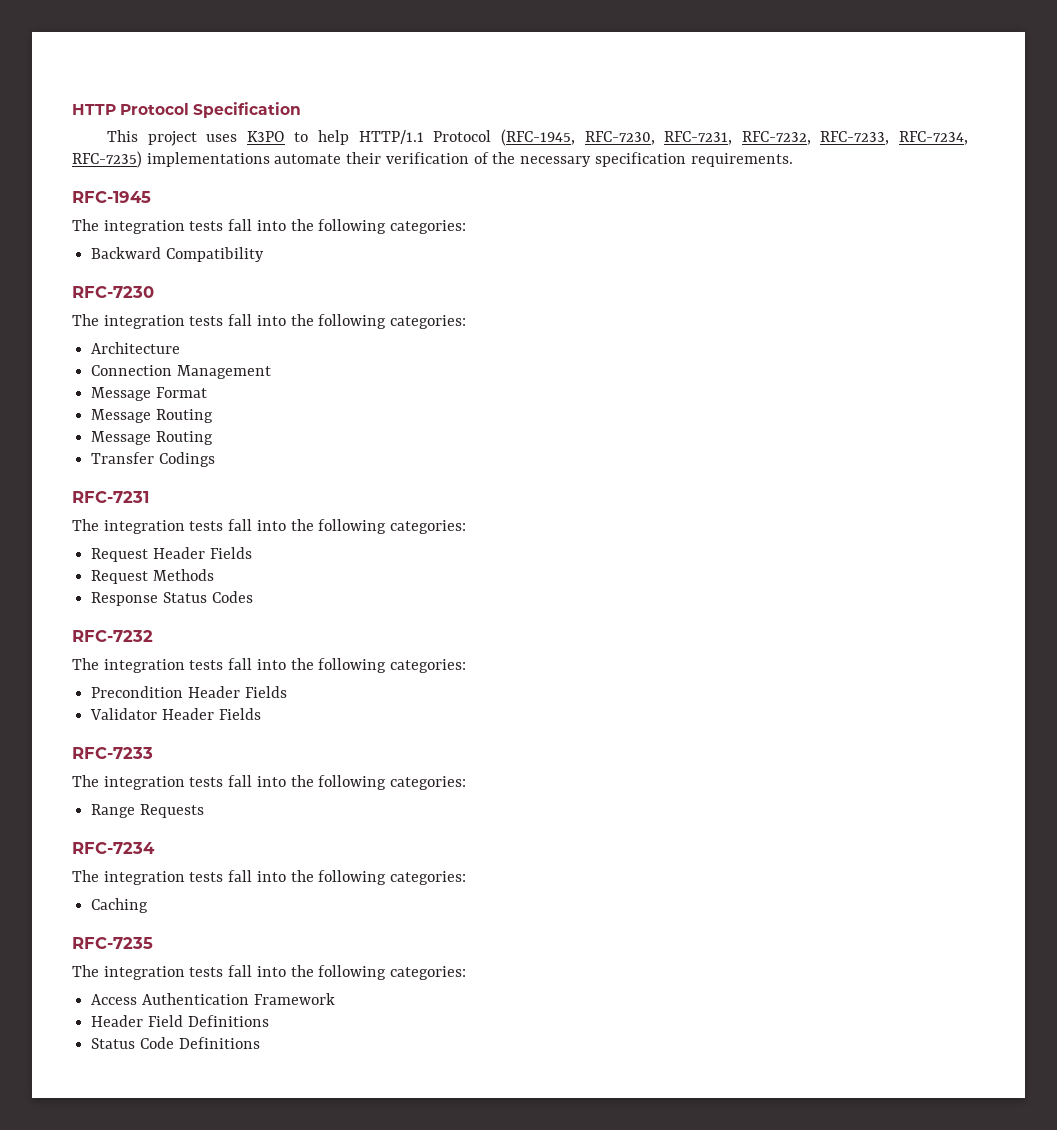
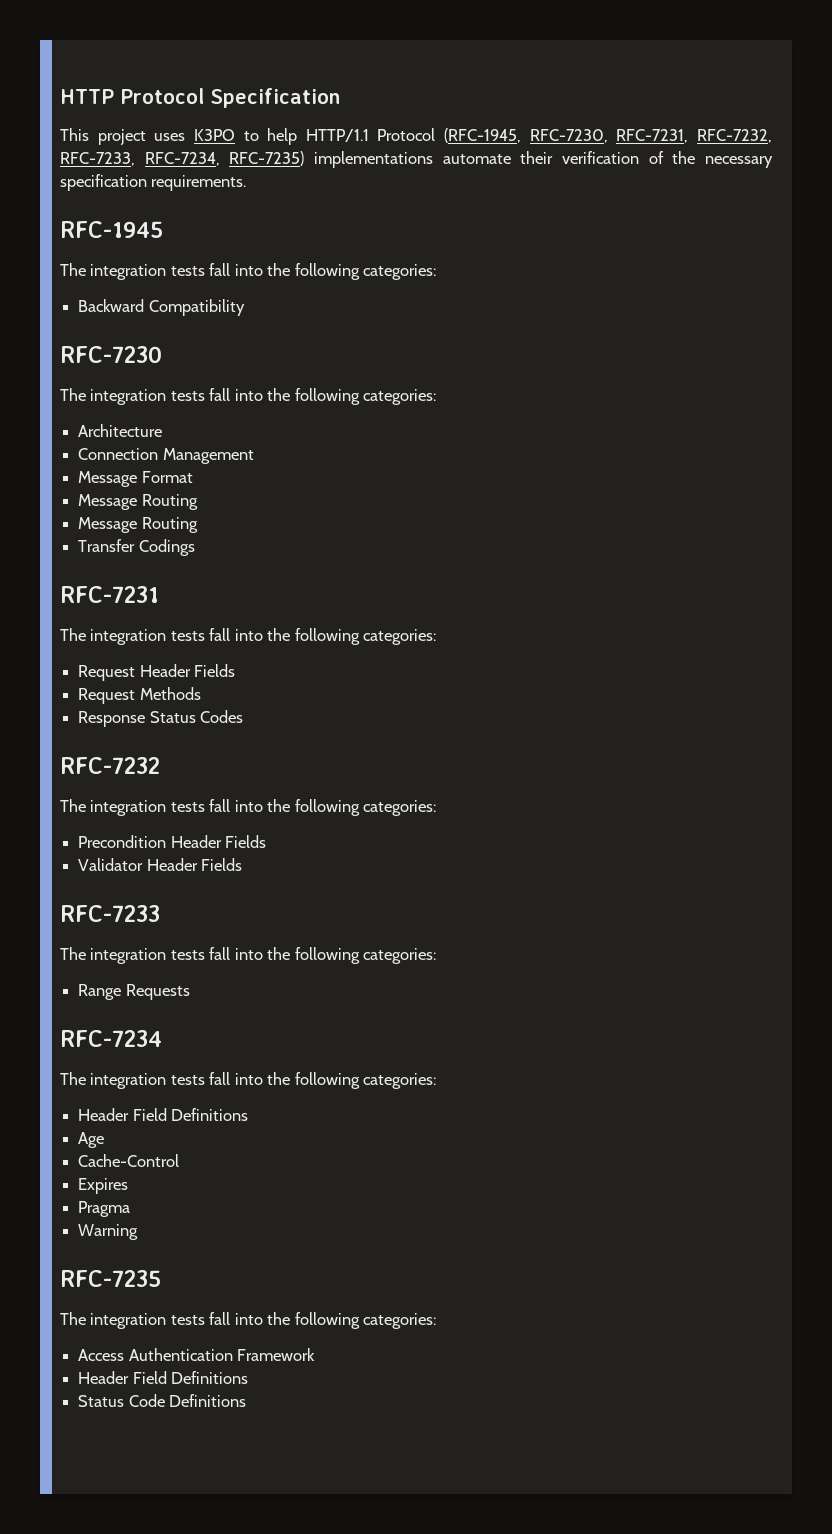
  RFC-7234
  The integration tests fall into the following categories:
- Caching
+ Header Field Definitions
+ Age
+ Cache-Control
+ Expires
+ Pragma
+ Warning

